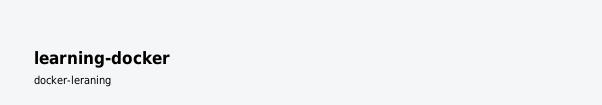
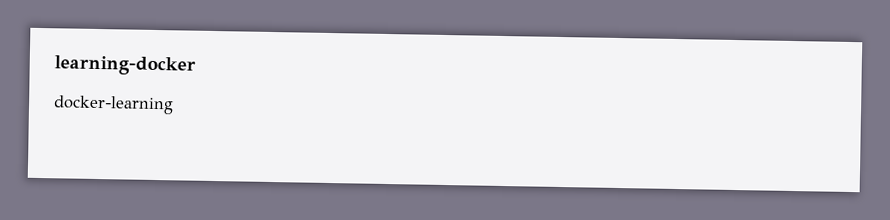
- docker-leraning
+ docker-learning

